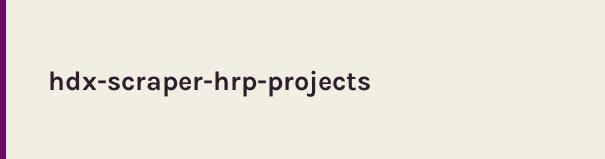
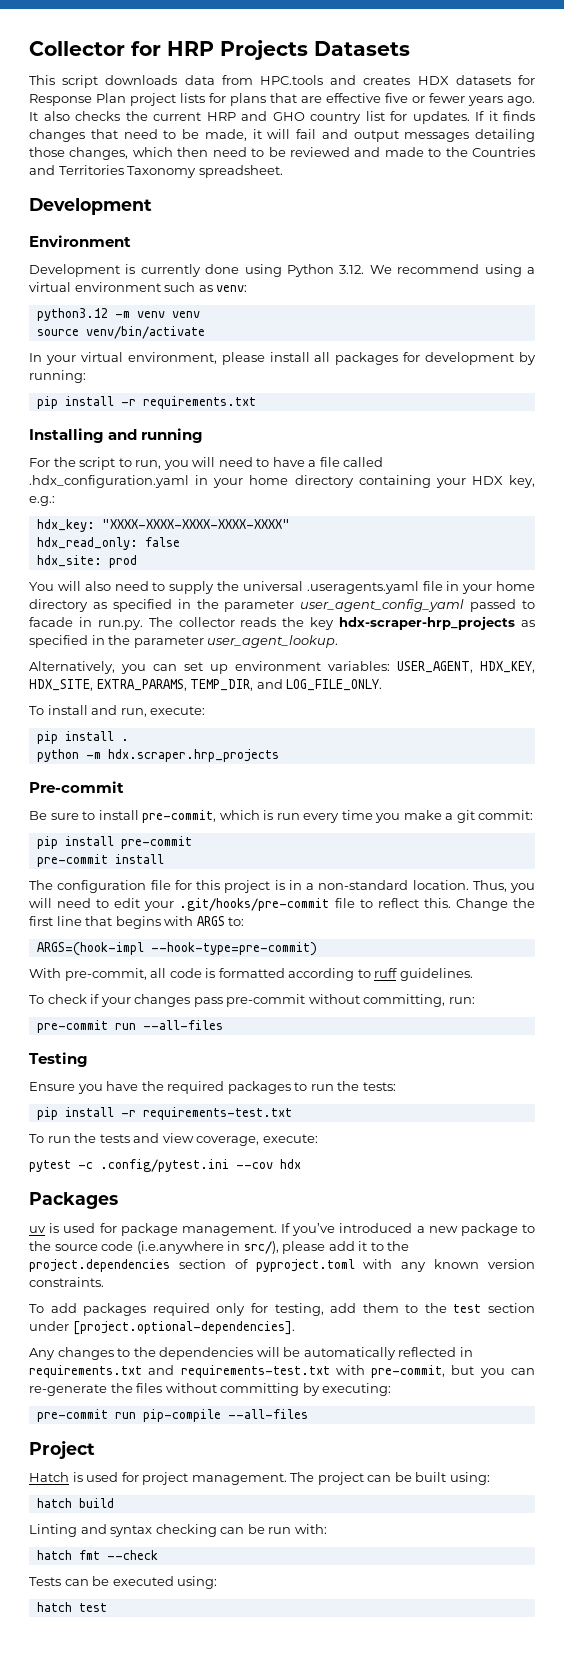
- hdx-scraper-hrp-projects
+ Collector for HRP Projects Datasets
+ This script downloads data from HPC.tools and creates HDX datasets for Response Plan project lists for plans that are effective five or fewer years ago. It also checks the current HRP and GHO country list for updates. If it finds changes that need to be made, it will fail and output messages detailing those changes, which then need to be reviewed and made to the Countries and Territories Taxonomy spreadsheet.
+ Development
+ Environment
+ Development is currently done using Python 3.12. We recommend using a virtual environment such as venv:
+ python3.12 -m venv venv
+ source venv/bin/activate
+ In your virtual environment, please install all packages for development by running:
+ pip install -r requirements.txt
+ Installing and running
+ For the script to run, you will need to have a file called .hdx_configuration.yaml in your home directory containing your HDX key, e.g.:
+ hdx_key: "XXXX-XXXX-XXXX-XXXX-XXXX"
+ hdx_read_only: false
+ hdx_site: prod
+ You will also need to supply the universal .useragents.yaml file in your home directory as specified in the parameter user_agent_config_yaml passed to facade in run.py. The collector reads the key hdx-scraper-hrp_projects as specified in the parameter user_agent_lookup.
+ Alternatively, you can set up environment variables: USER_AGENT, HDX_KEY, HDX_SITE, EXTRA_PARAMS, TEMP_DIR, and LOG_FILE_ONLY.
+ To install and run, execute:
+ pip install .
+ python -m hdx.scraper.hrp_projects
+ Pre-commit
+ Be sure to install pre-commit, which is run every time you make a git commit:
+ pip install pre-commit
+ pre-commit install
+ The configuration file for this project is in a non-standard location. Thus, you will need to edit your .git/hooks/pre-commit file to reflect this. Change the first line that begins with ARGS to:
+ ARGS=(hook-impl --hook-type=pre-commit)
+ With pre-commit, all code is formatted according to ruff guidelines.
+ To check if your changes pass pre-commit without committing, run:
+ pre-commit run --all-files
+ Testing
+ Ensure you have the required packages to run the tests:
+ pip install -r requirements-test.txt
+ To run the tests and view coverage, execute:
+ pytest -c .config/pytest.ini --cov hdx
+ Packages
+ uv is used for package management. If you’ve introduced a new package to the source code (i.e.anywhere in src/), please add it to the project.dependencies section of pyproject.toml with any known version constraints.
+ To add packages required only for testing, add them to the test section under [project.optional-dependencies].
+ Any changes to the dependencies will be automatically reflected in requirements.txt and requirements-test.txt with pre-commit, but you can re-generate the files without committing by executing:
+ pre-commit run pip-compile --all-files
+ Project
+ Hatch is used for project management. The project can be built using:
+ hatch build
+ Linting and syntax checking can be run with:
+ hatch fmt --check
+ Tests can be executed using:
+ hatch test

